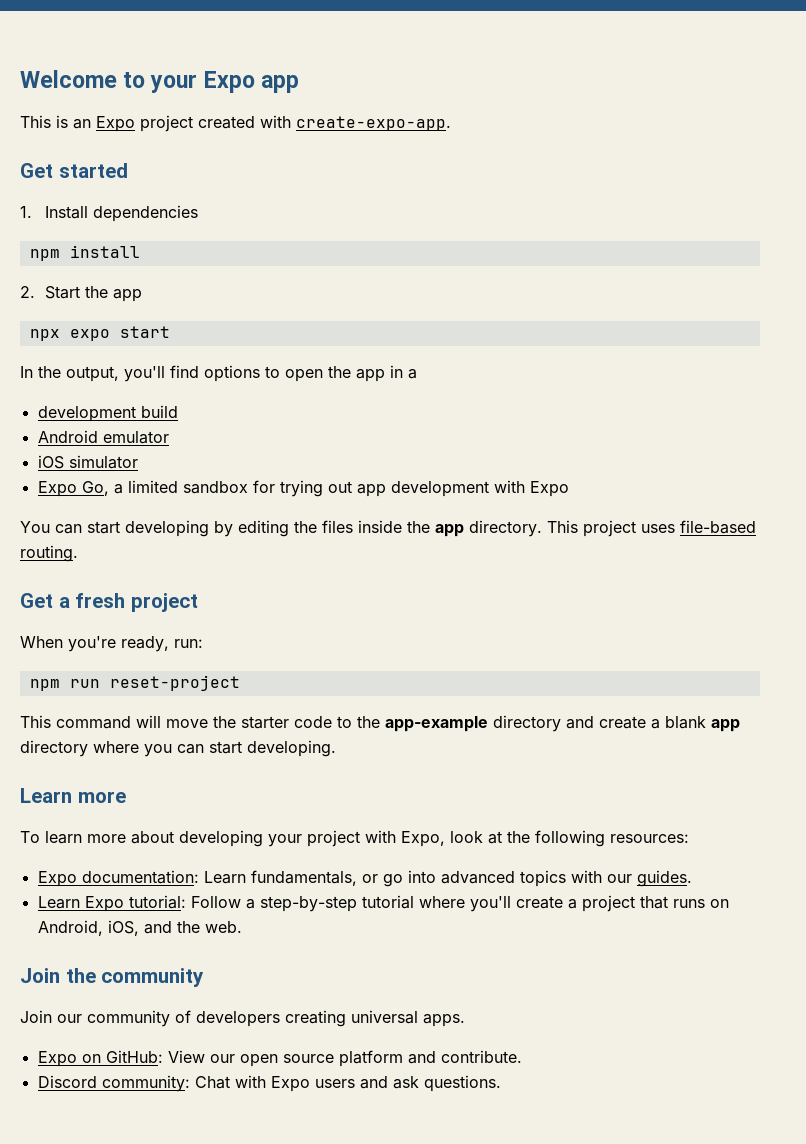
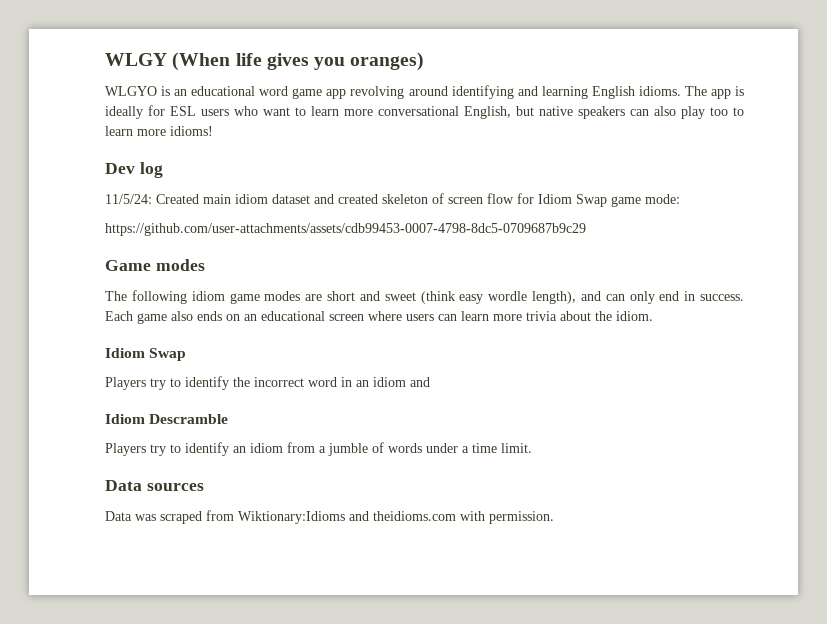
- Welcome to your Expo app
- This is an Expo project created with create-expo-app.
- Get started
- 1. Install dependencies
- npm install
- 2. Start the app
- npx expo start
- In the output, you'll find options to open the app in a
- development build
- Android emulator
- iOS simulator
- Expo Go, a limited sandbox for trying out app development with Expo
- You can start developing by editing the files inside the app directory. This project uses file-based routing.
- Get a fresh project
- When you're ready, run:
- npm run reset-project
- This command will move the starter code to the app-example directory and create a blank app directory where you can start developing.
- Learn more
- To learn more about developing your project with Expo, look at the following resources:
- Expo documentation: Learn fundamentals, or go into advanced topics with our guides.
- Learn Expo tutorial: Follow a step-by-step tutorial where you'll create a project that runs on Android, iOS, and the web.
- Join the community
- Join our community of developers creating universal apps.
- Expo on GitHub: View our open source platform and contribute.
- Discord community: Chat with Expo users and ask questions.
+ WLGY (When life gives you oranges)
+ WLGYO is an educational word game app revolving around identifying and learning English idioms. The app is ideally for ESL users who want to learn more conversational English, but native speakers can also play too to learn more idioms!
+ Dev log
+ 11/5/24: Created main idiom dataset and created skeleton of screen flow for Idiom Swap game mode:
+ https://github.com/user-attachments/assets/cdb99453-0007-4798-8dc5-0709687b9c29
+ Game modes
+ The following idiom game modes are short and sweet (think easy wordle length), and can only end in success. Each game also ends on an educational screen where users can learn more trivia about the idiom.
+ Idiom Swap
+ Players try to identify the incorrect word in an idiom and
+ Idiom Descramble
+ Players try to identify an idiom from a jumble of words under a time limit.
+ Data sources
+ Data was scraped from Wiktionary:Idioms and theidioms.com with permission.

